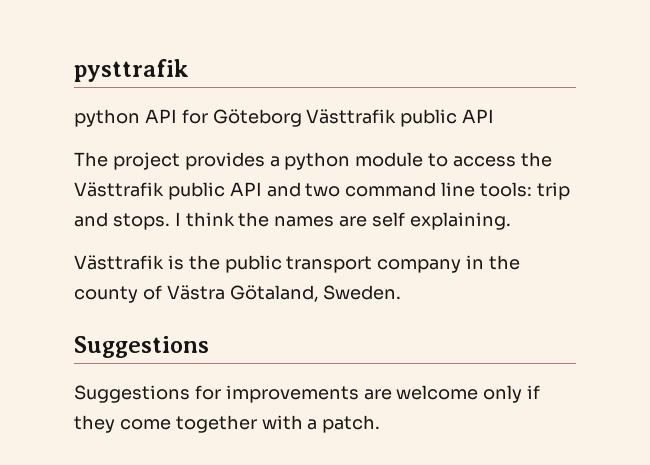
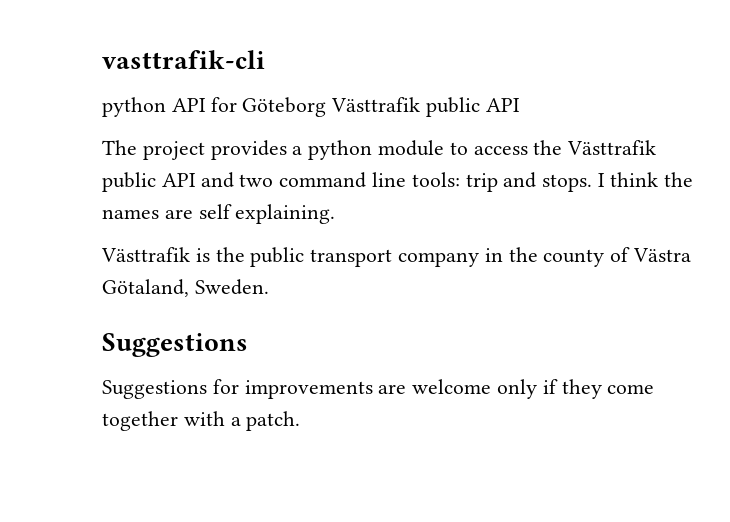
- pysttrafik
+ vasttrafik-cli

